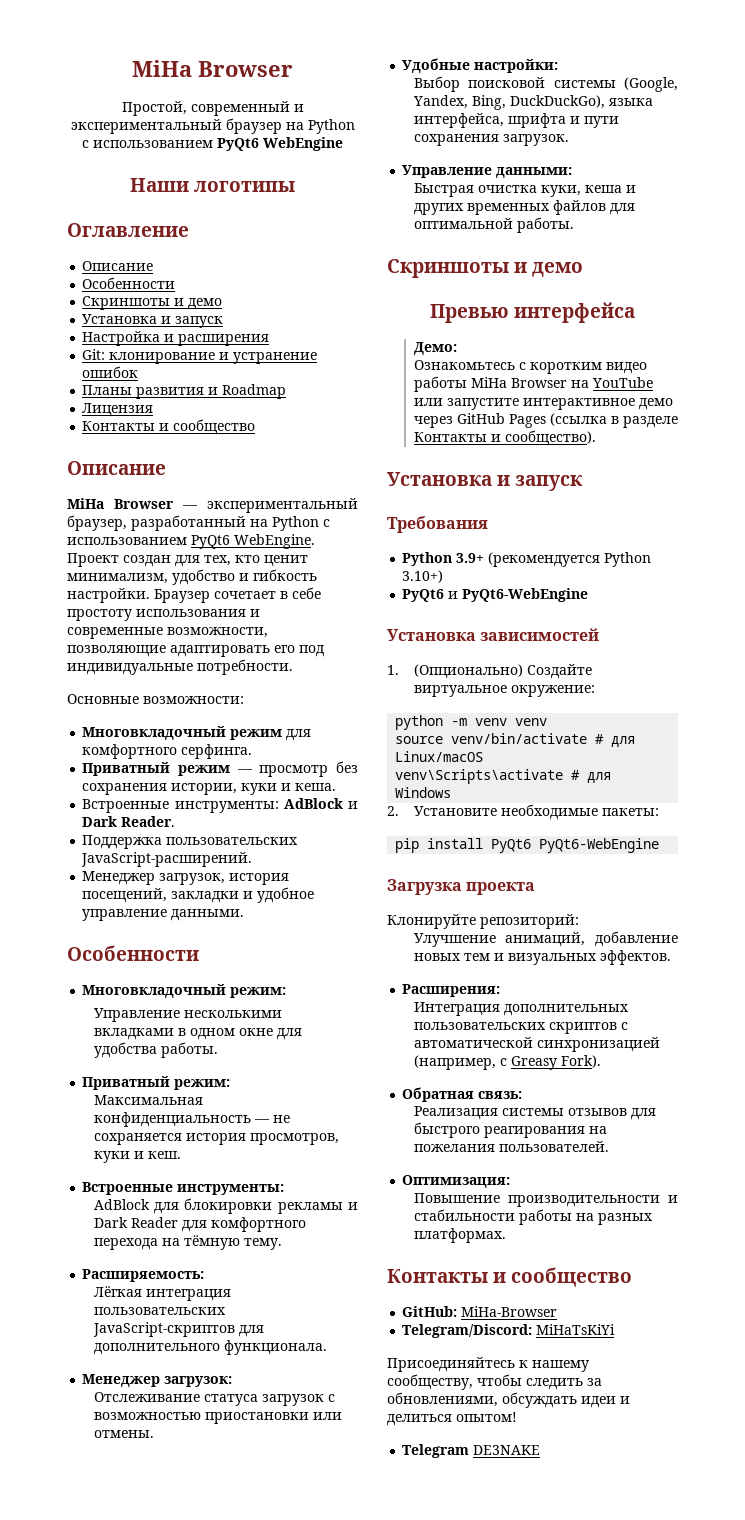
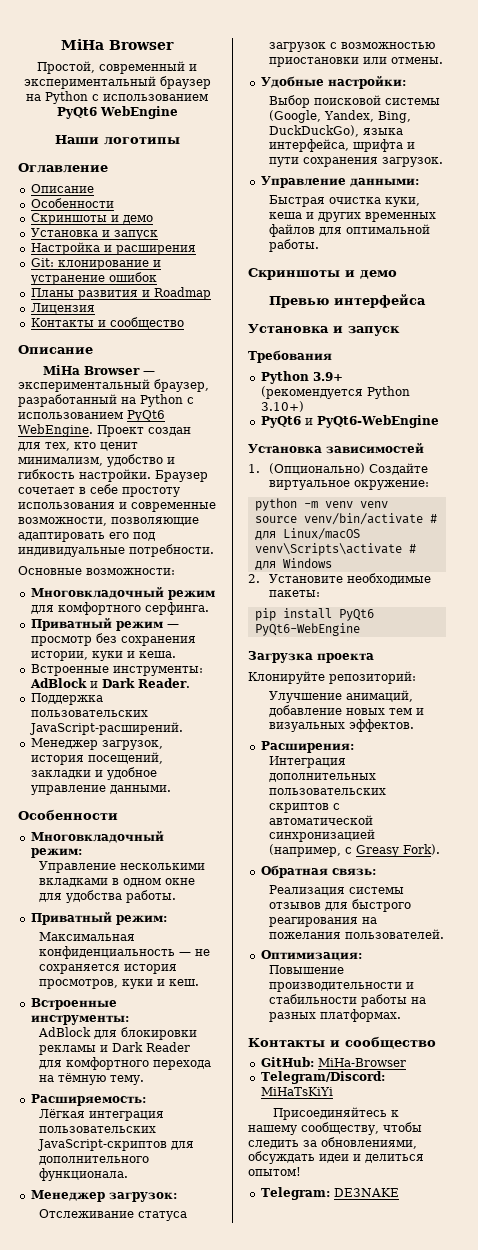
- Демо:
- Ознакомьтесь с коротким видео работы MiHa Browser на YouTube или запустите интерактивное демо через GitHub Pages (ссылка в разделе Контакты и сообщество).
- Telegram DE3NAKE
+ Telegram: DE3NAKE

